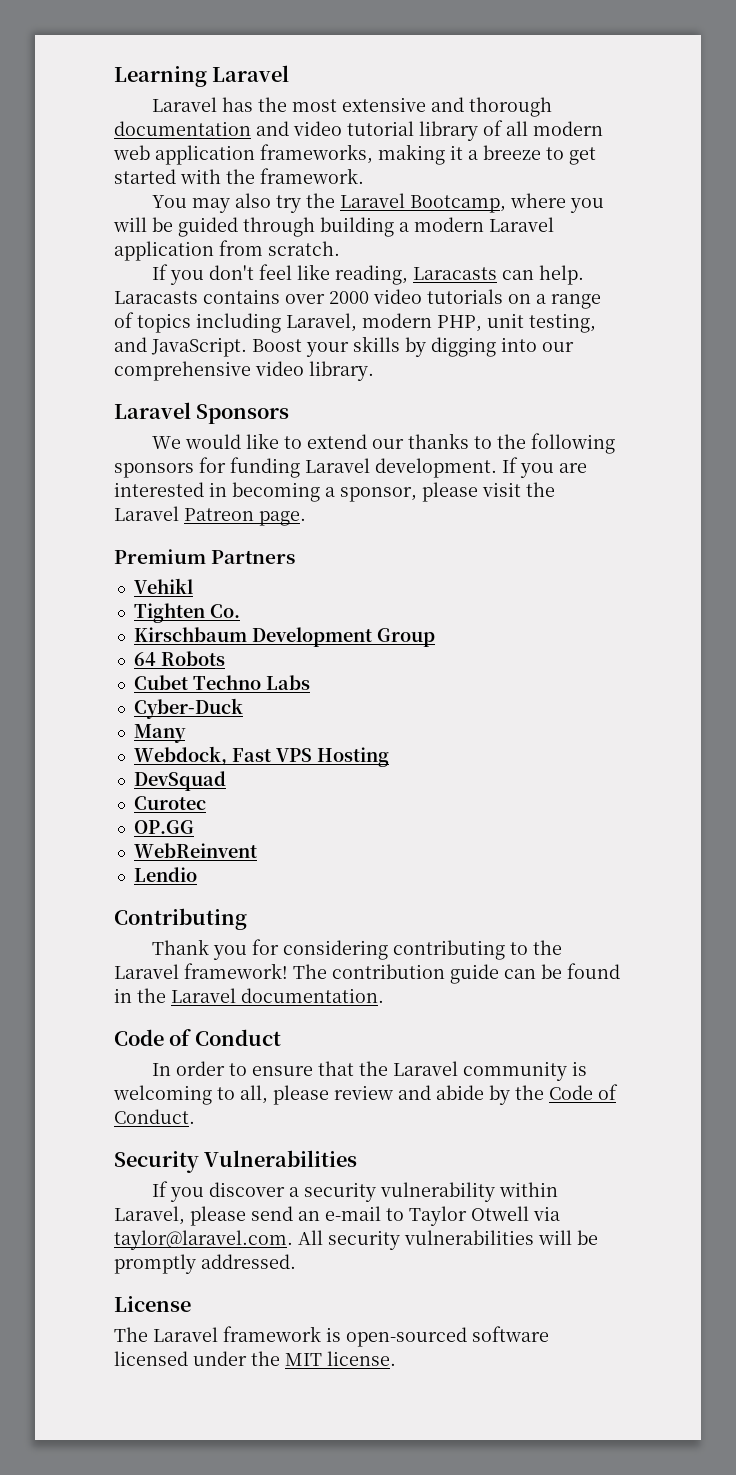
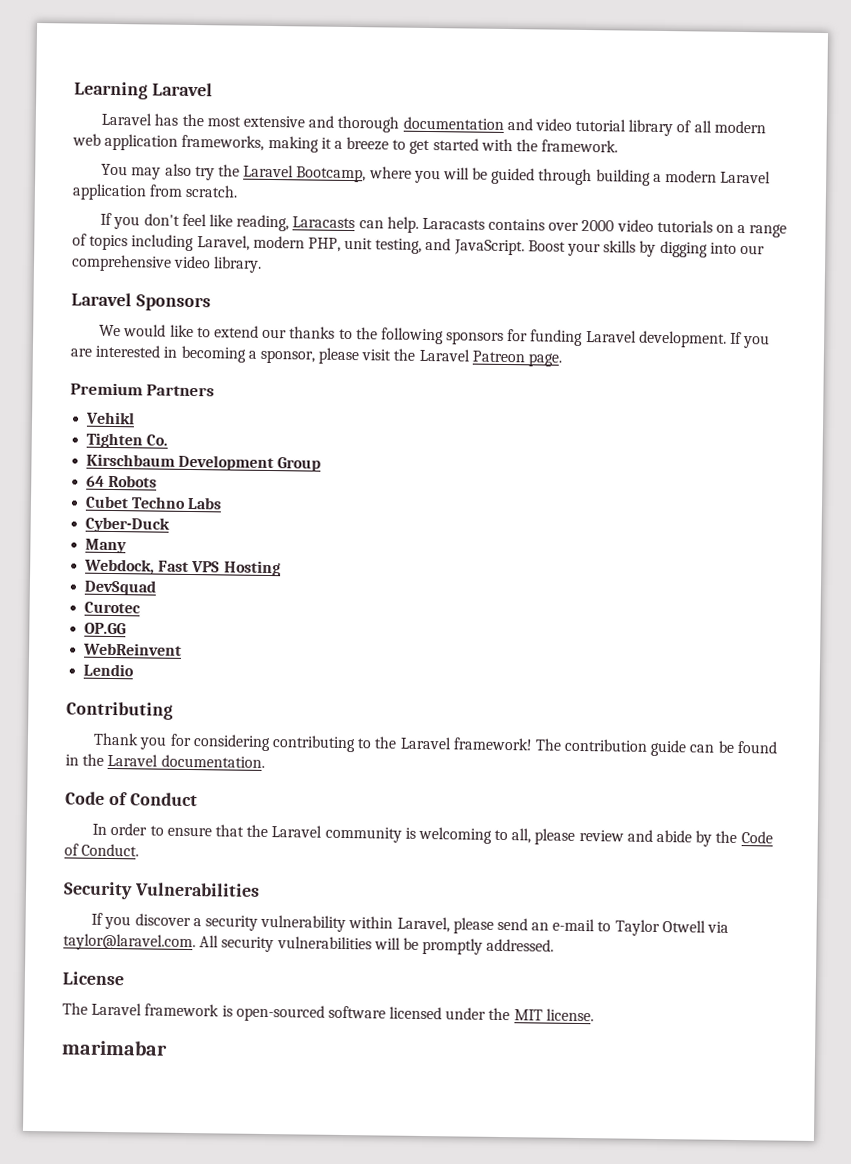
+ marimabar

